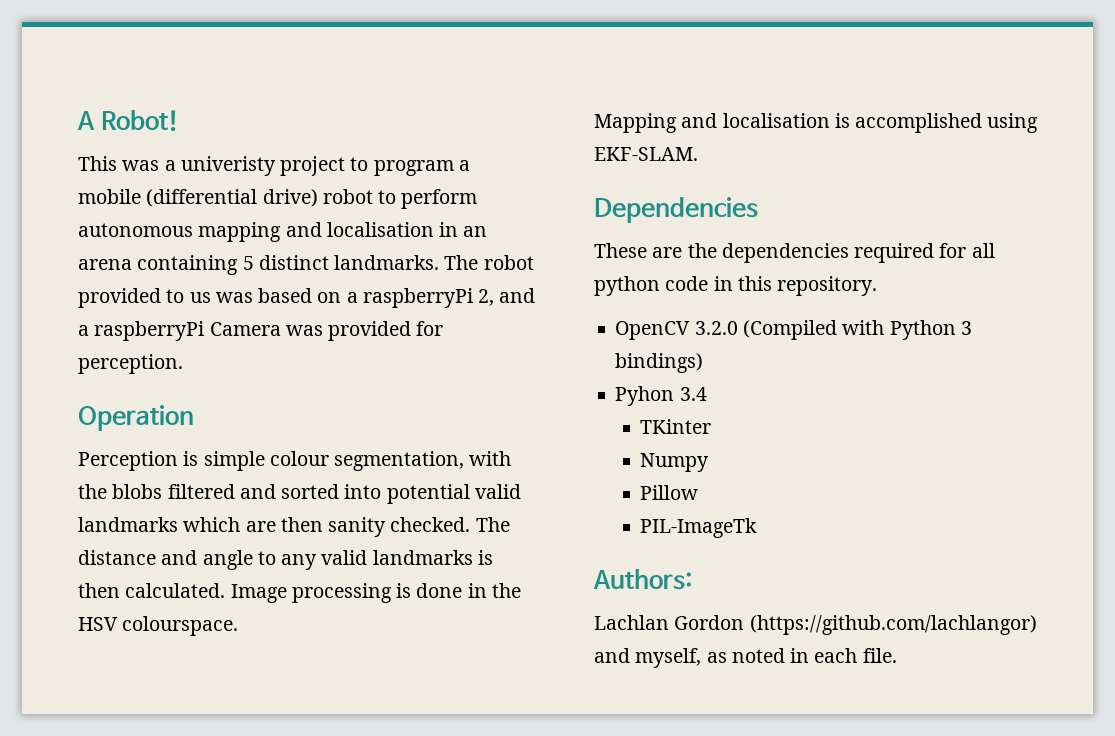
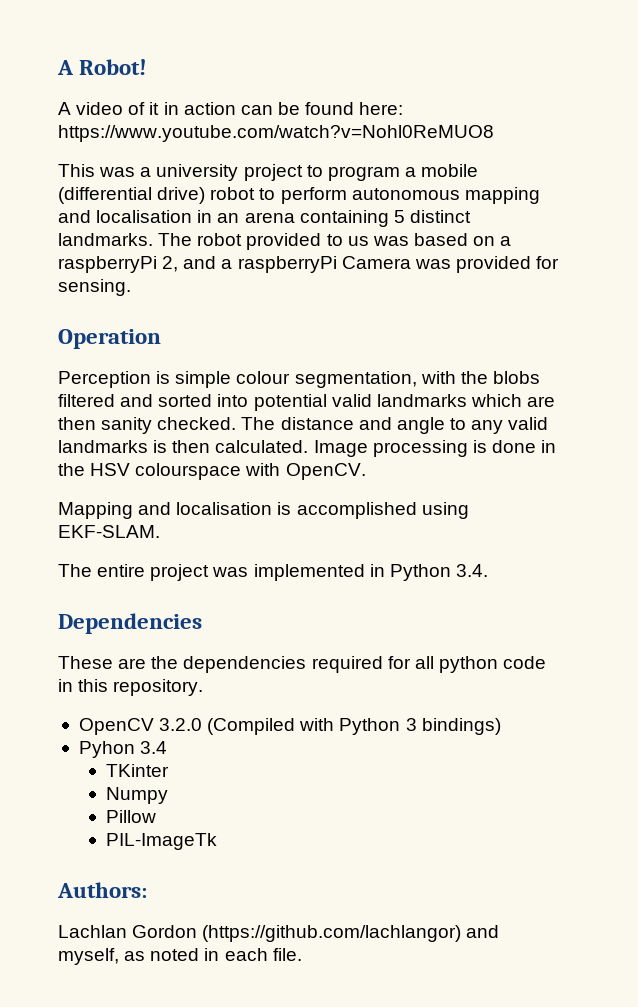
+ A video of it in action can be found here: https://www.youtube.com/watch?v=Nohl0ReMUO8
- This was a univeristy project to program a mobile (differential drive) robot to perform autonomous mapping and localisation in an arena containing 5 distinct landmarks.
+ This was a university project to program a mobile (differential drive) robot to perform autonomous mapping and localisation in an arena containing 5 distinct landmarks.
- The robot provided to us was based on a raspberryPi 2, and a raspberryPi Camera was provided for perception.
+ The robot provided to us was based on a raspberryPi 2, and a raspberryPi Camera was provided for sensing.
- Image processing is done in the HSV colourspace.
+ Image processing is done in the HSV colourspace with OpenCV.
+ The entire project was implemented in Python 3.4.

